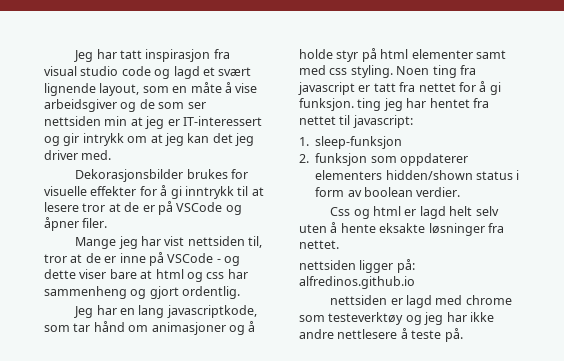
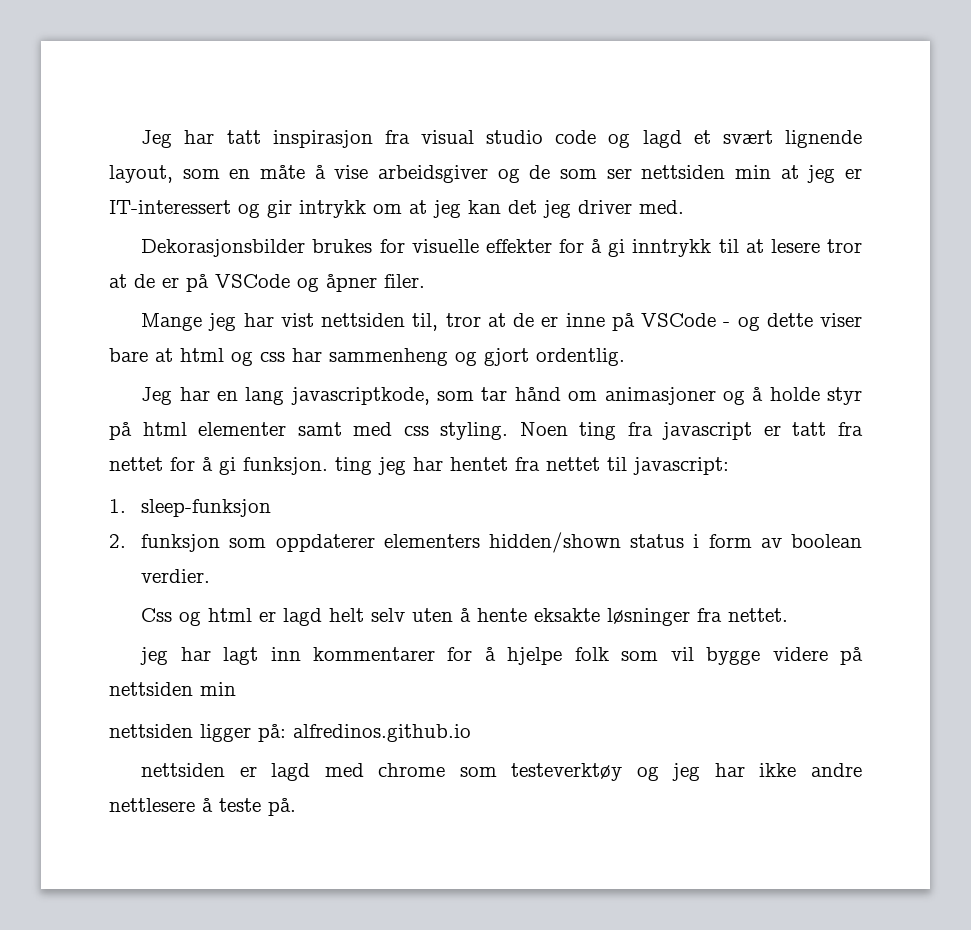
+ jeg har lagt inn kommentarer for å hjelpe folk som vil bygge videre på nettsiden min

